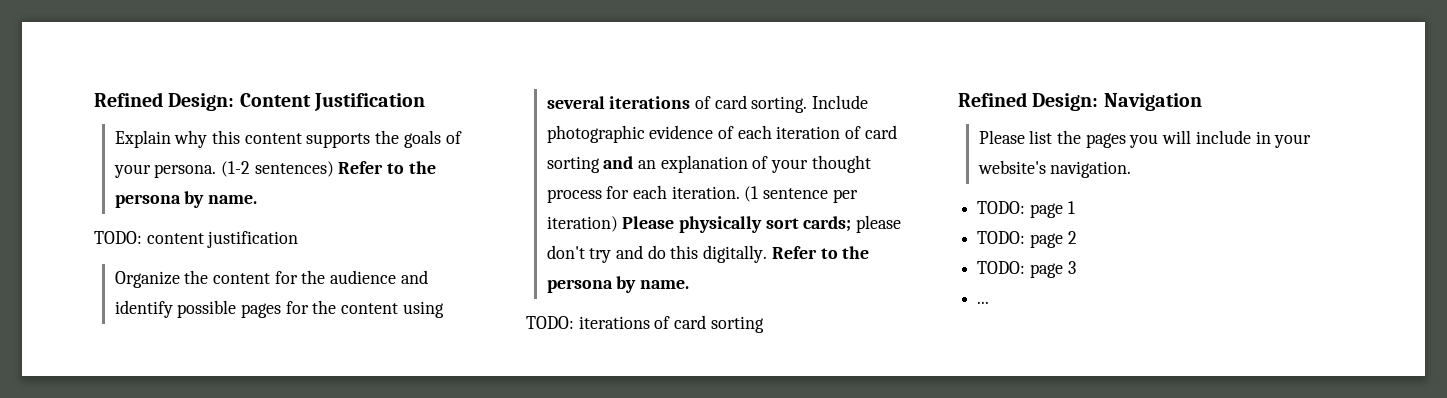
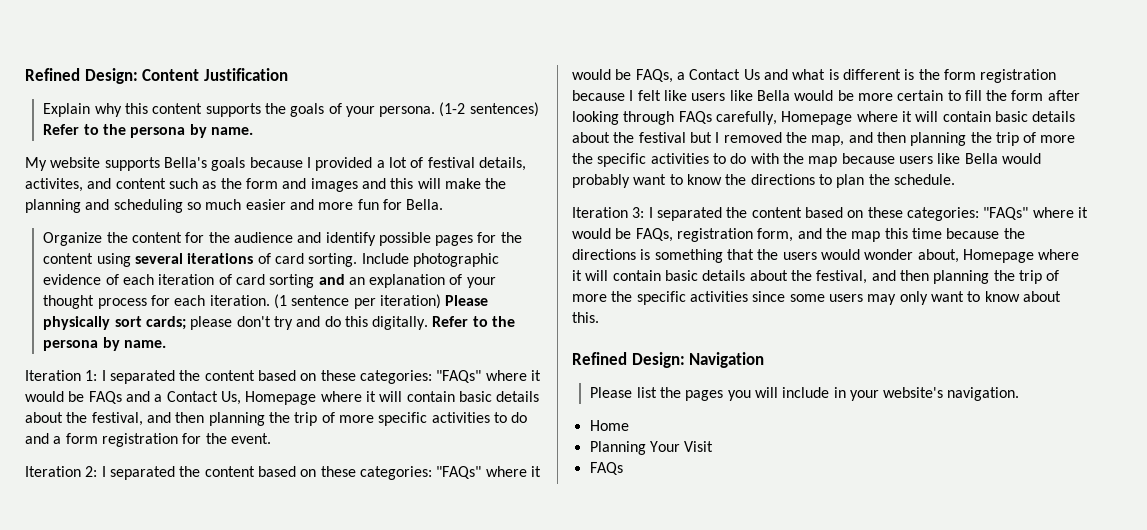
- TODO: content justification
+ My website supports Bella's goals because I provided a lot of festival details, activites, and content such as the form and images and this will make the planning and scheduling so much easier and more fun for Bella.
- TODO: iterations of card sorting
+ Iteration 1: I separated the content based on these categories: "FAQs" where it would be FAQs and a Contact Us, Homepage where it will contain basic details about the festival, and then planning the trip of more specific activities to do and a form registration for the event.
+ Iteration 2: I separated the content based on these categories: "FAQs" where it would be FAQs, a Contact Us and what is different is the form registration because I felt like users like Bella would be more certain to fill the form after looking through FAQs carefully, Homepage where it will contain basic details about the festival but I removed the map, and then planning the trip of more the specific activities to do with the map because users like Bella would probably want to know the directions to plan the schedule.
+ Iteration 3: I separated the content based on these categories: "FAQs" where it would be FAQs, registration form, and the map this time because the directions is something that the users would wonder about, Homepage where it will contain basic details about the festival, and then planning the trip of more the specific activities since some users may only want to know about this.
- TODO: page 1
- TODO: page 2
- TODO: page 3
- ...
+ Home
+ Planning Your Visit
+ FAQs

